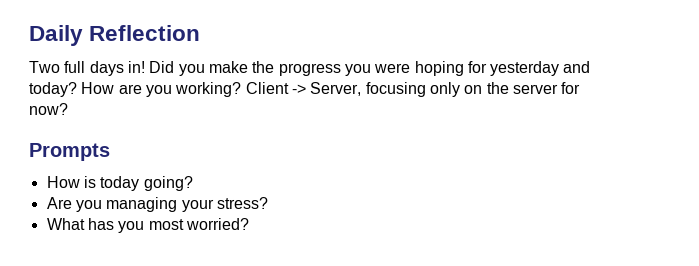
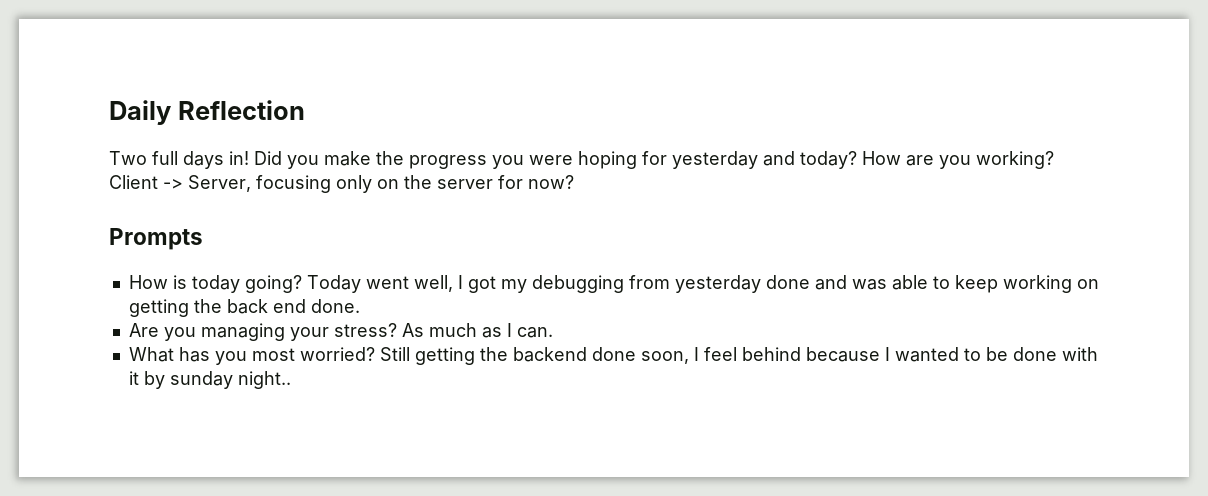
+ Today went well, I got my debugging from yesterday done and was able to keep working on getting the back end done.
+ As much as I can.
+ Still getting the backend done soon, I feel behind because I wanted to be done with it by sunday night..

